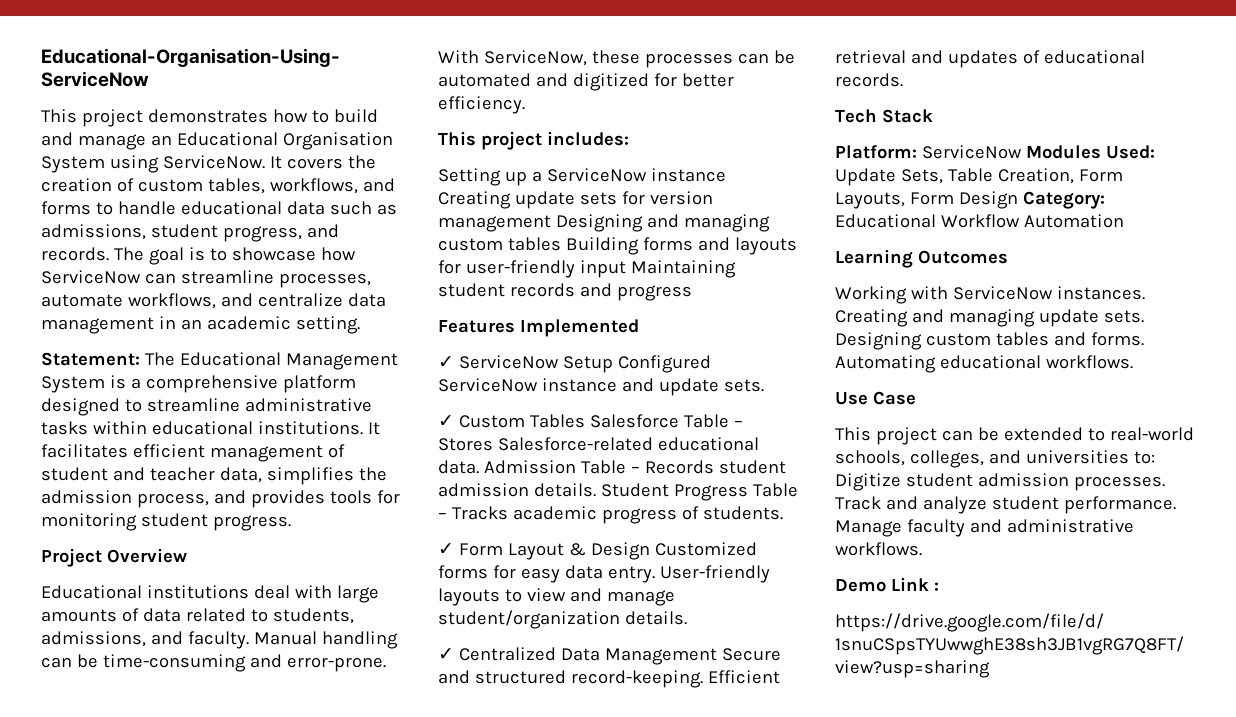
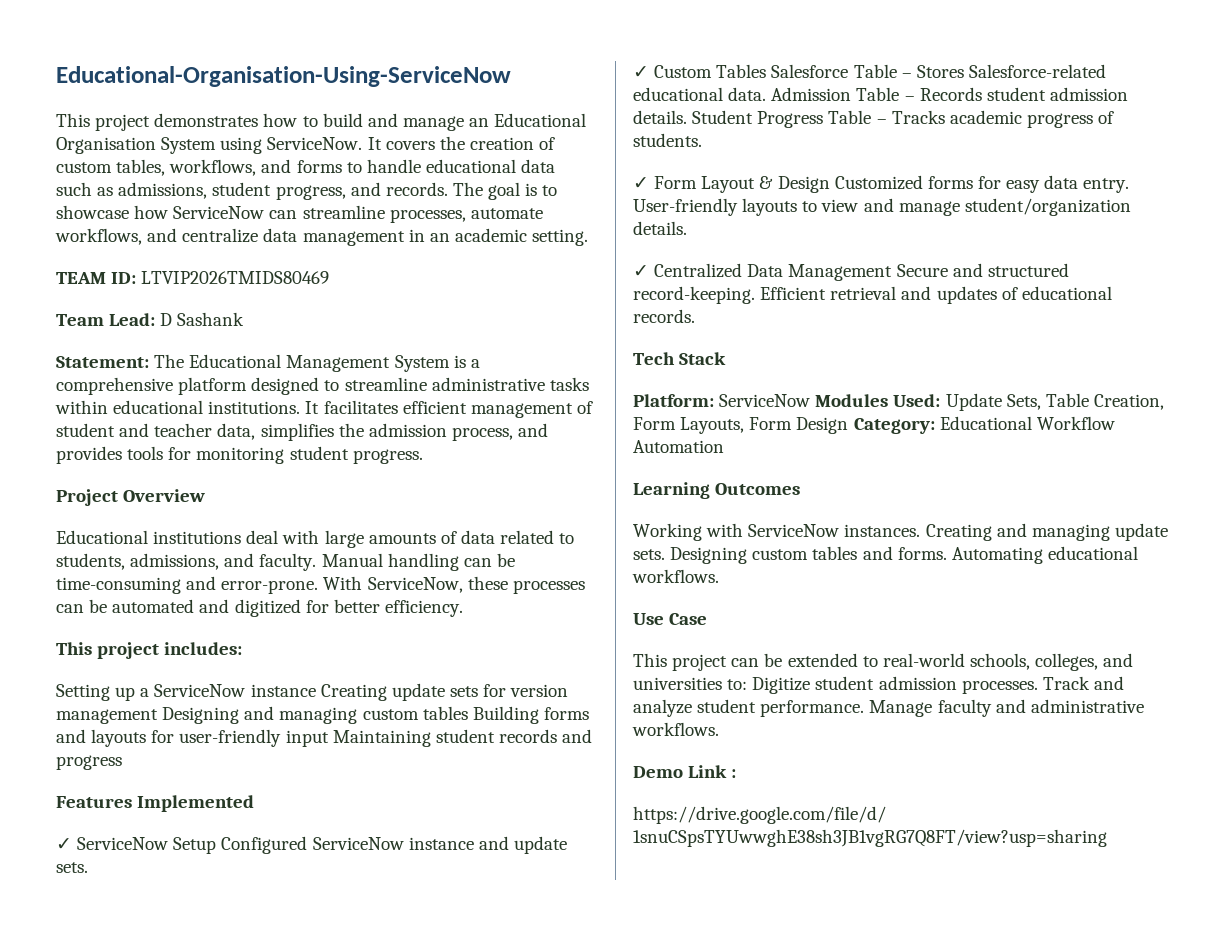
+ TEAM ID: LTVIP2026TMIDS80469
+ Team Lead: D Sashank

